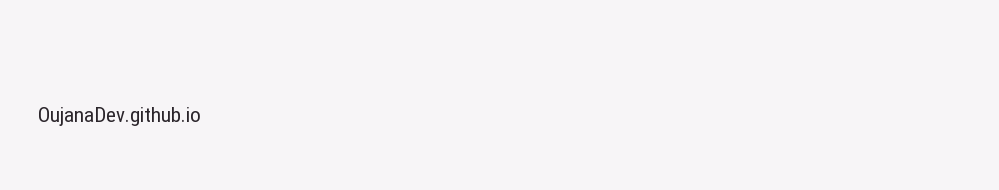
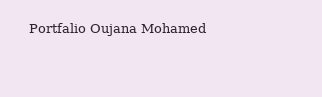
- OujanaDev.github.io
+ Portfalio Oujana Mohamed

